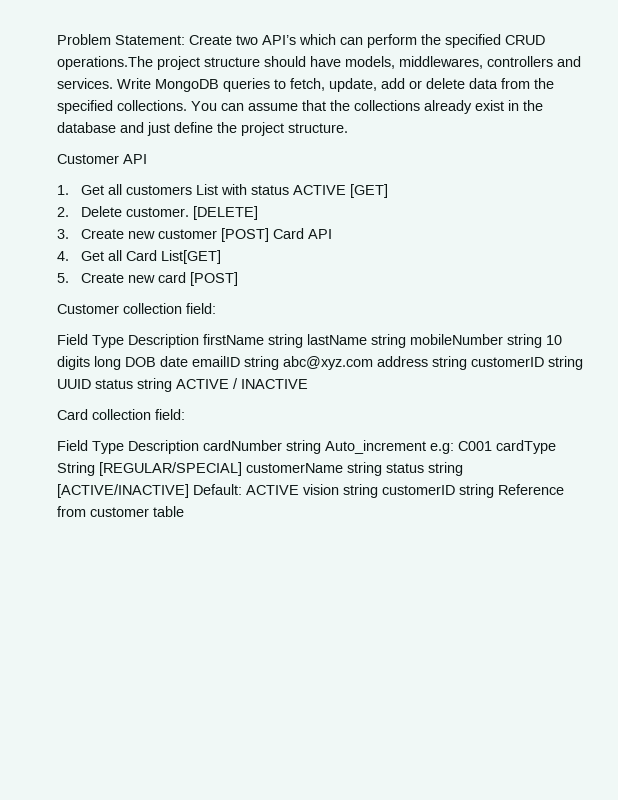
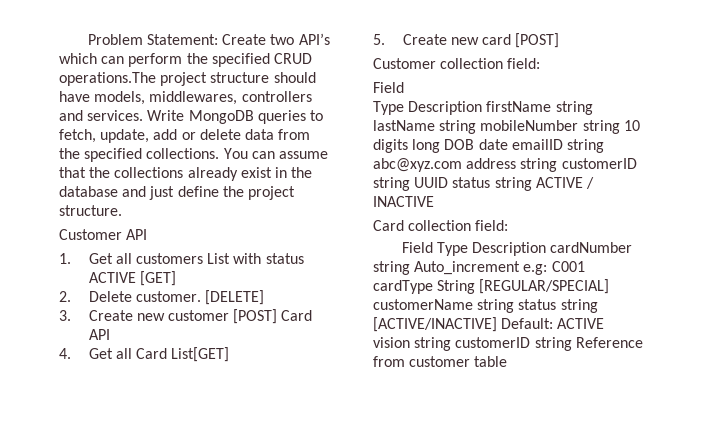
  Customer collection field:
- Field Type Description firstName string lastName string mobileNumber string 10 digits long DOB date emailID string abc@xyz.com address string customerID string UUID status string ACTIVE / INACTIVE
+ Field
+ Type Description firstName string lastName string mobileNumber string 10 digits long DOB date emailID string abc@xyz.com address string customerID string UUID status string ACTIVE / INACTIVE

